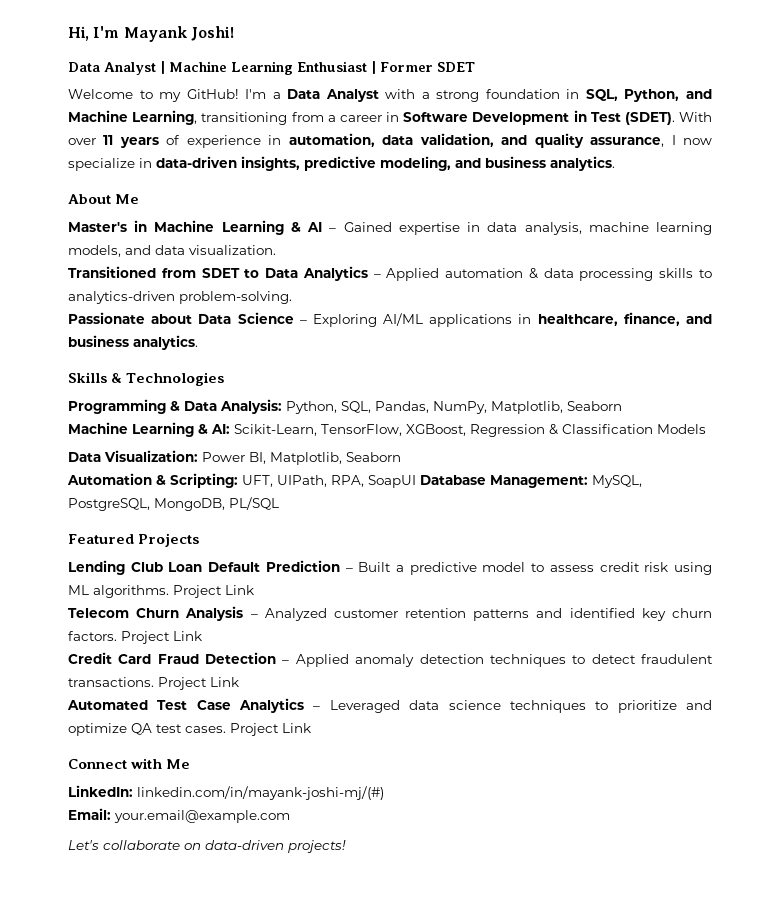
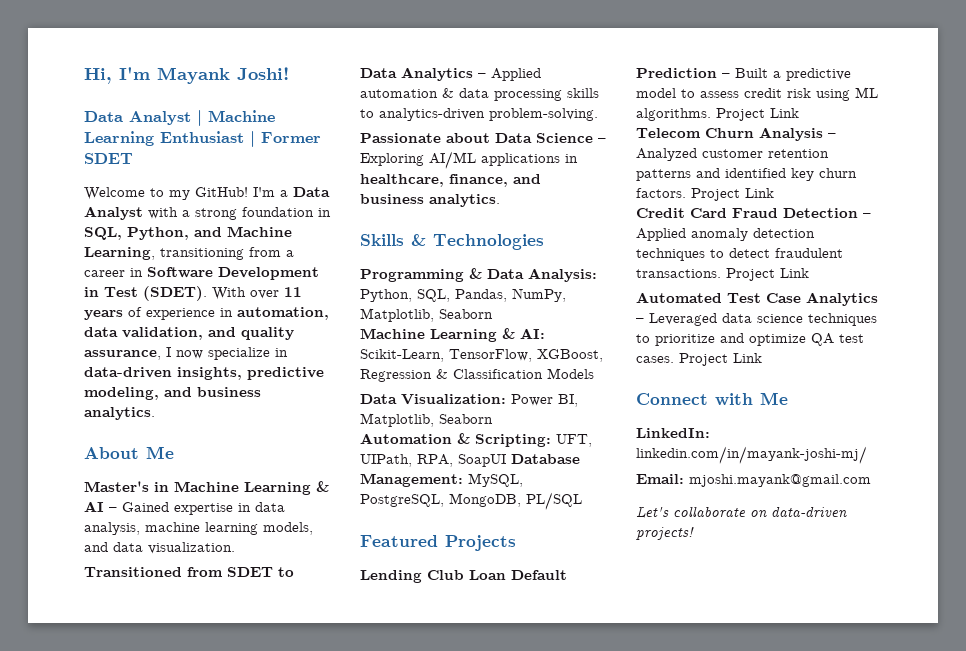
- LinkedIn: linkedin.com/in/mayank-joshi-mj/(#)
+ LinkedIn: linkedin.com/in/mayank-joshi-mj/
- Email: your.email@example.com
+ Email: mjoshi.mayank@gmail.com

